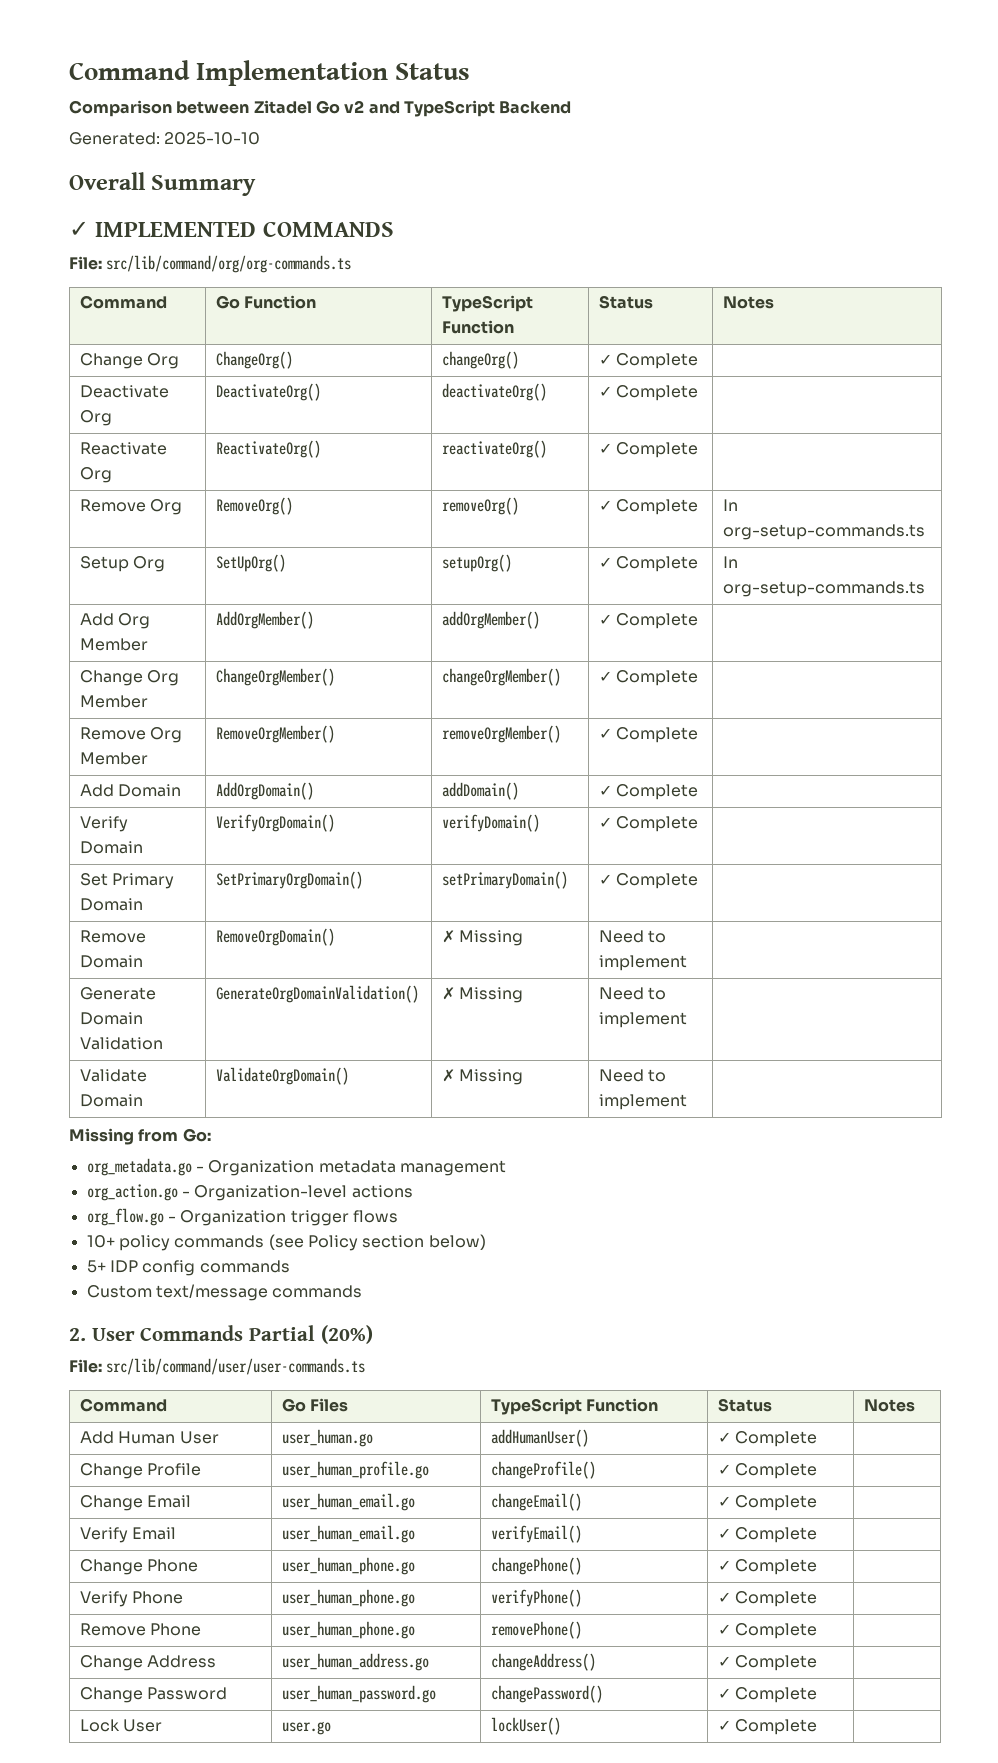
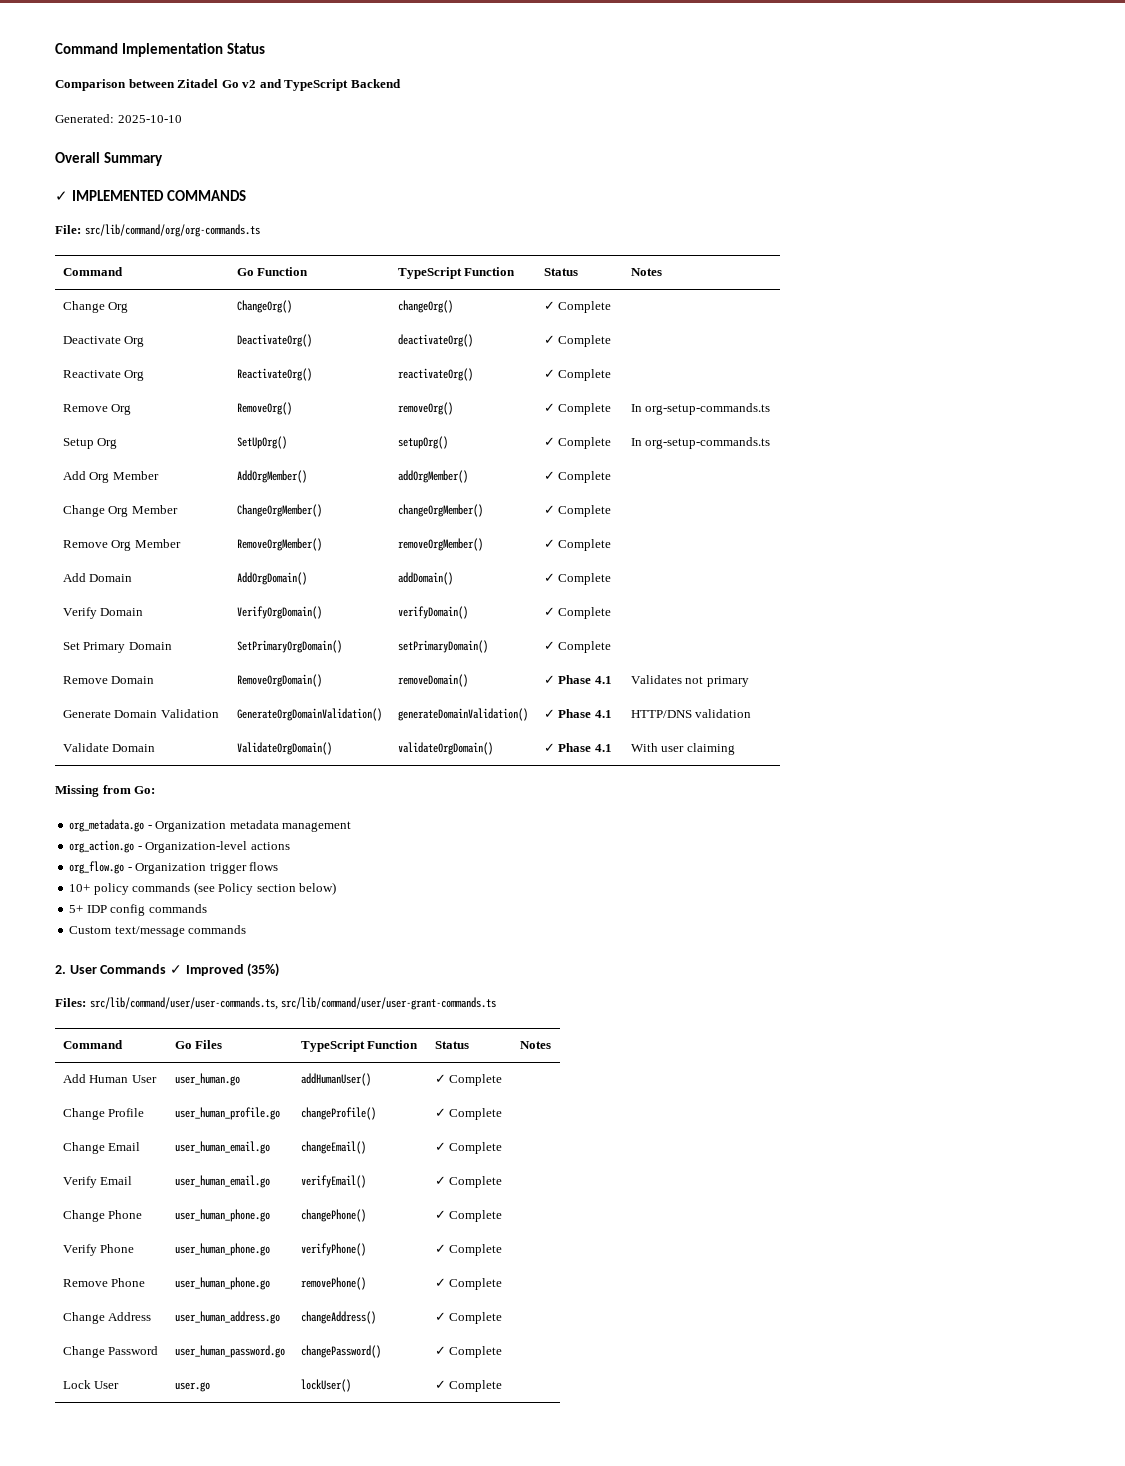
- Remove Domain | RemoveOrgDomain() | ✗ Missing | Need to implement |
- Generate Domain Validation | GenerateOrgDomainValidation() | ✗ Missing | Need to implement |
- Validate Domain | ValidateOrgDomain() | ✗ Missing | Need to implement |
+ Remove Domain | RemoveOrgDomain() | removeDomain() | ✓ Phase 4.1 | Validates not primary
+ Generate Domain Validation | GenerateOrgDomainValidation() | generateDomainValidation() | ✓ Phase 4.1 | HTTP/DNS validation
+ Validate Domain | ValidateOrgDomain() | validateOrgDomain() | ✓ Phase 4.1 | With user claiming
- 2. User Commands Partial (20%)
- File: src/lib/command/user/user-commands.ts
+ 2. User Commands ✓ Improved (35%)
+ Files: src/lib/command/user/user-commands.ts, src/lib/command/user/user-grant-commands.ts

